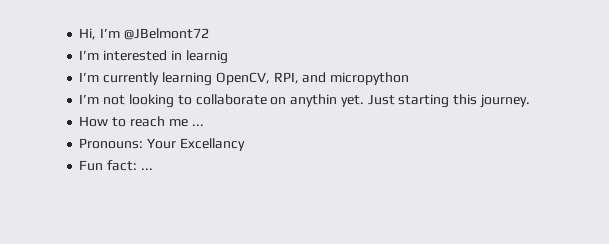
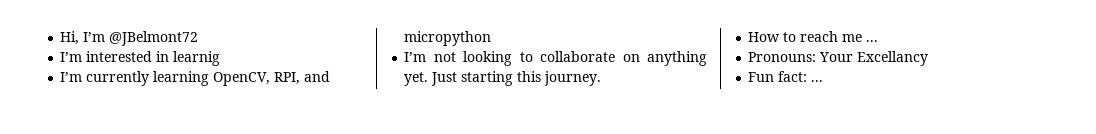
- I’m not looking to collaborate on anythin yet.
+ I’m not looking to collaborate on anything yet.

